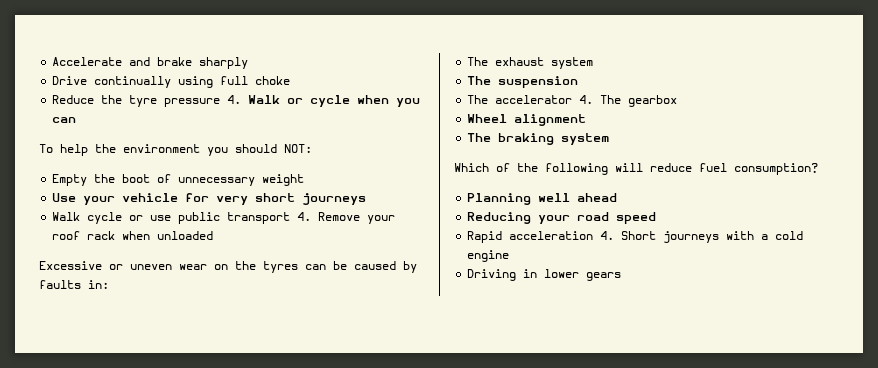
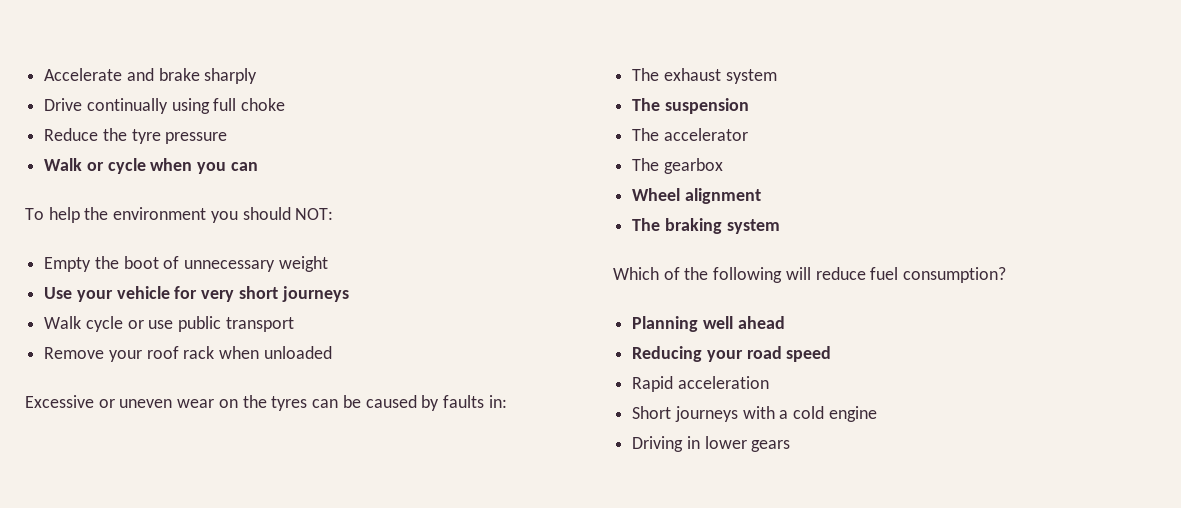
- Reduce the tyre pressure 4. Walk or cycle when you can
+ Reduce the tyre pressure
+ Walk or cycle when you can
- Walk cycle or use public transport 4. Remove your roof rack when unloaded
+ Walk cycle or use public transport
+ Remove your roof rack when unloaded
- The accelerator 4. The gearbox
+ The accelerator
+ The gearbox
- Rapid acceleration 4. Short journeys with a cold engine
+ Rapid acceleration
+ Short journeys with a cold engine

